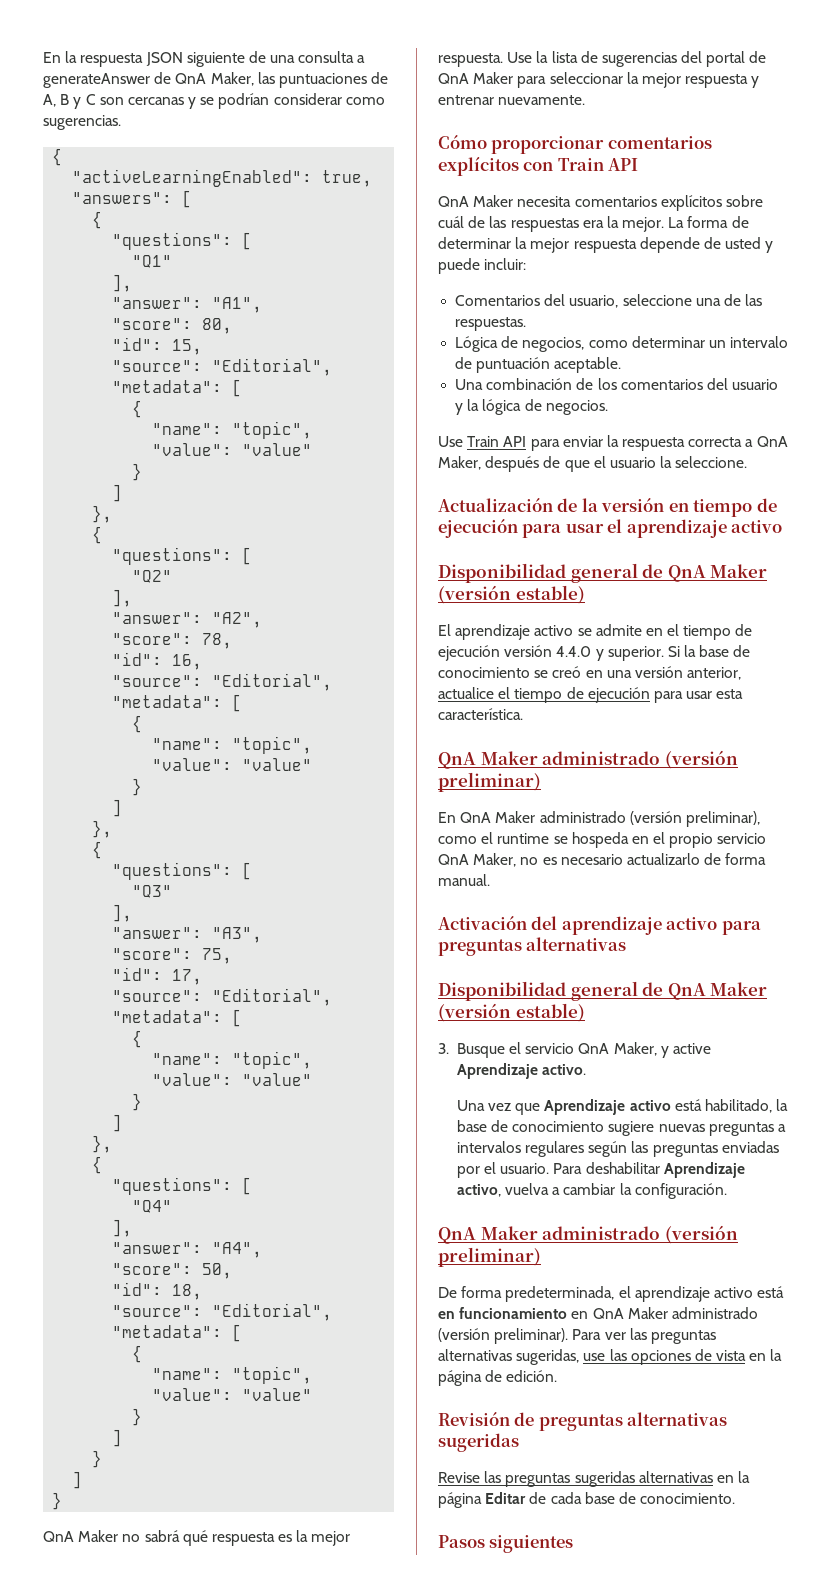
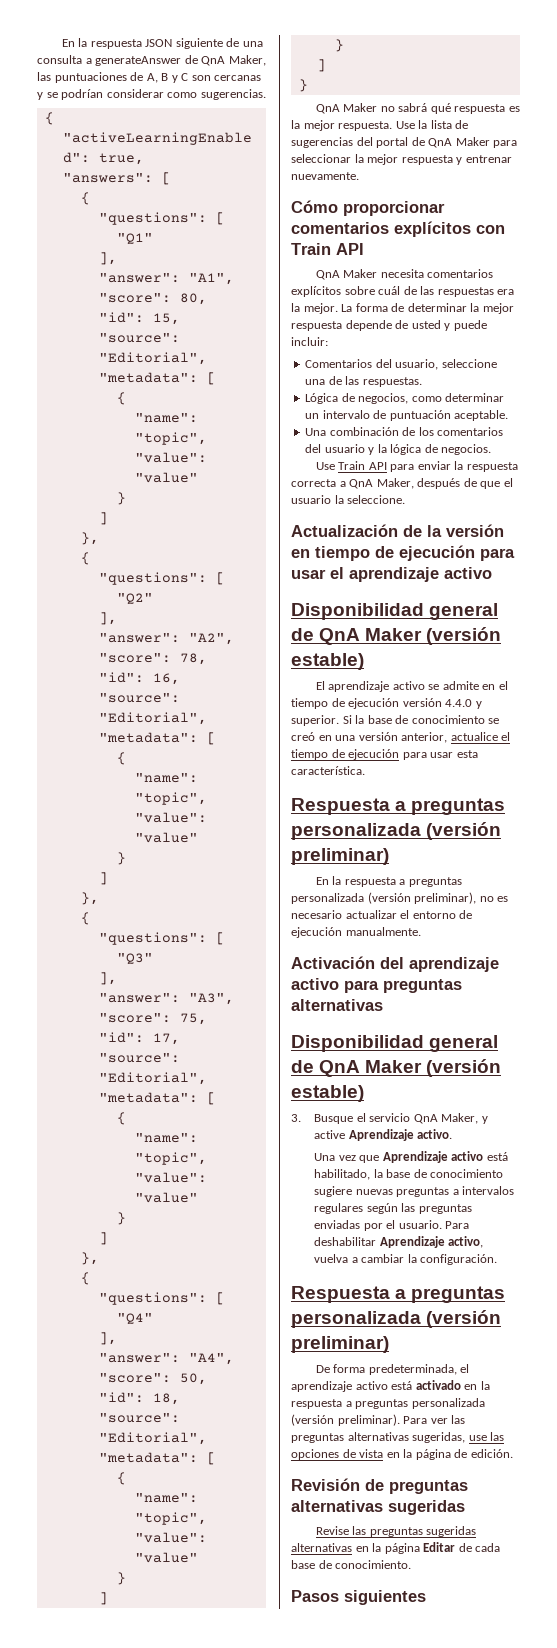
  Si la base de conocimiento se creó en una versión anterior, actualice el tiempo de ejecución para usar esta característica.
- QnA Maker administrado (versión preliminar)
+ Respuesta a preguntas personalizada (versión preliminar)
- En QnA Maker administrado (versión preliminar), como el runtime se hospeda en el propio servicio QnA Maker, no es necesario actualizarlo de forma manual.
+ En la respuesta a preguntas personalizada (versión preliminar), no es necesario actualizar el entorno de ejecución manualmente.
  Para deshabilitar Aprendizaje activo, vuelva a cambiar la configuración.
- QnA Maker administrado (versión preliminar)
+ Respuesta a preguntas personalizada (versión preliminar)
- De forma predeterminada, el aprendizaje activo está en funcionamiento en QnA Maker administrado (versión preliminar).
+ De forma predeterminada, el aprendizaje activo está activado en la respuesta a preguntas personalizada (versión preliminar).

